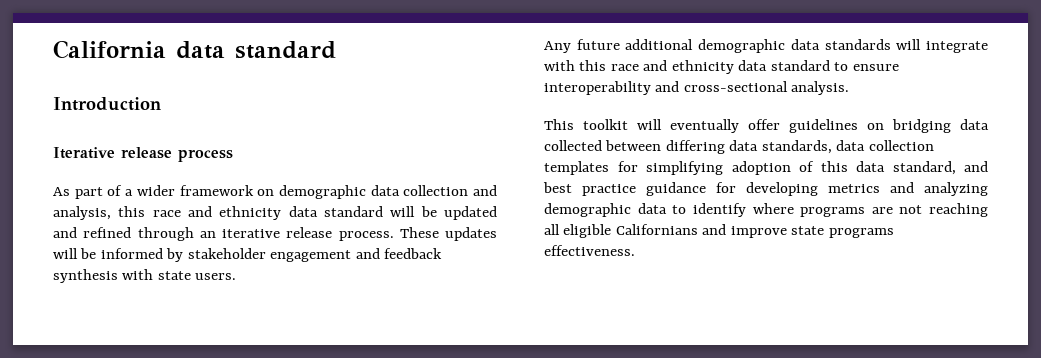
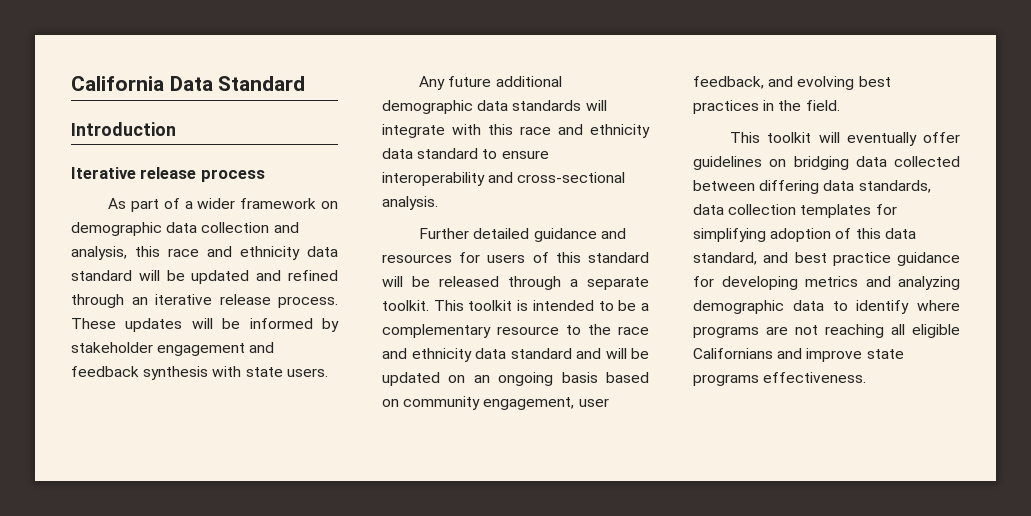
- California data standard
+ California Data Standard
+ Further detailed guidance and resources for users of this standard will be released through a separate toolkit. This toolkit is intended to be a complementary resource to the race and ethnicity data standard and will be updated on an ongoing basis based on community engagement, user feedback, and evolving best practices in the field.

